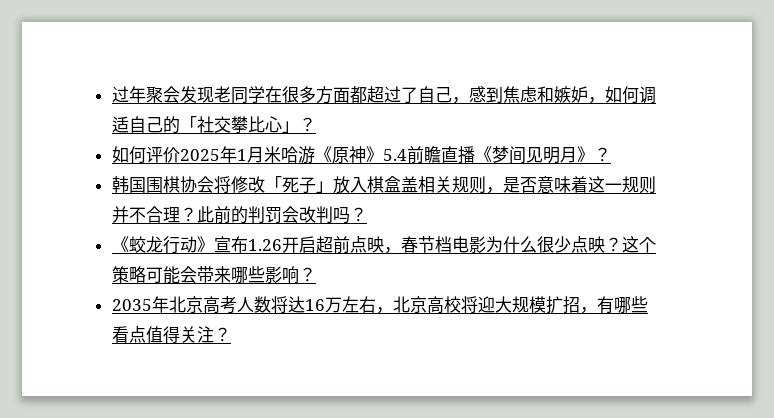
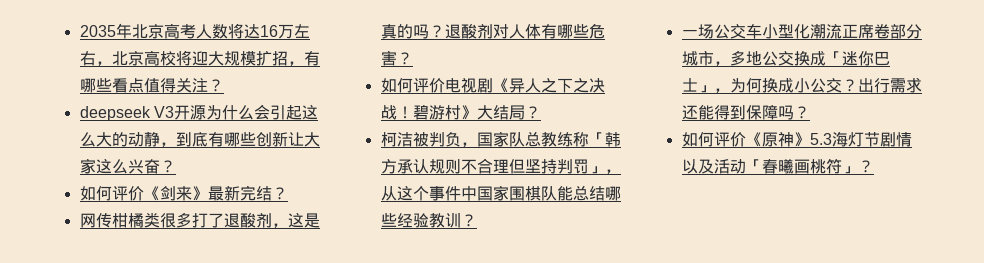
- 过年聚会发现老同学在很多方面都超过了自己，感到焦虑和嫉妒，如何调适自己的「社交攀比心」？
- 如何评价2025年1月米哈游《原神》5.4前瞻直播《梦间见明月》？
- 韩国围棋协会将修改「死子」放入棋盒盖相关规则，是否意味着这一规则并不合理？此前的判罚会改判吗？
- 《蛟龙行动》宣布1.26开启超前点映，春节档电影为什么很少点映？这个策略可能会带来哪些影响？
+ deepseek V3开源为什么会引起这么大的动静，到底有哪些创新让大家这么兴奋？
+ 如何评价《剑来》最新完结？
+ 网传柑橘类很多打了退酸剂，这是真的吗？退酸剂对人体有哪些危害？
+ 如何评价电视剧《异人之下之决战！碧游村》大结局？
+ 柯洁被判负，国家队总教练称「韩方承认规则不合理但坚持判罚」，从这个事件中国家围棋队能总结哪些经验教训？
+ 一场公交车小型化潮流正席卷部分城市，多地公交换成「迷你巴士」，为何换成小公交？出行需求还能得到保障吗？
+ 如何评价《原神》5.3海灯节剧情以及活动「春曦画桃符」？

